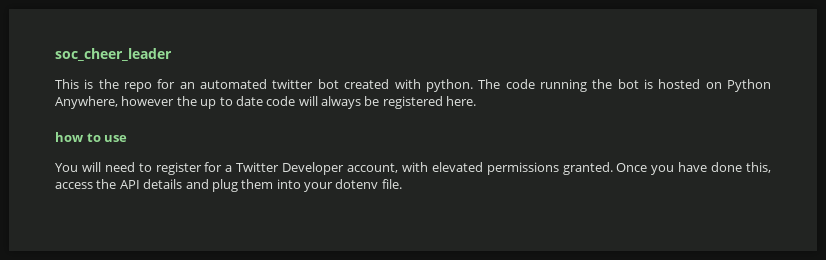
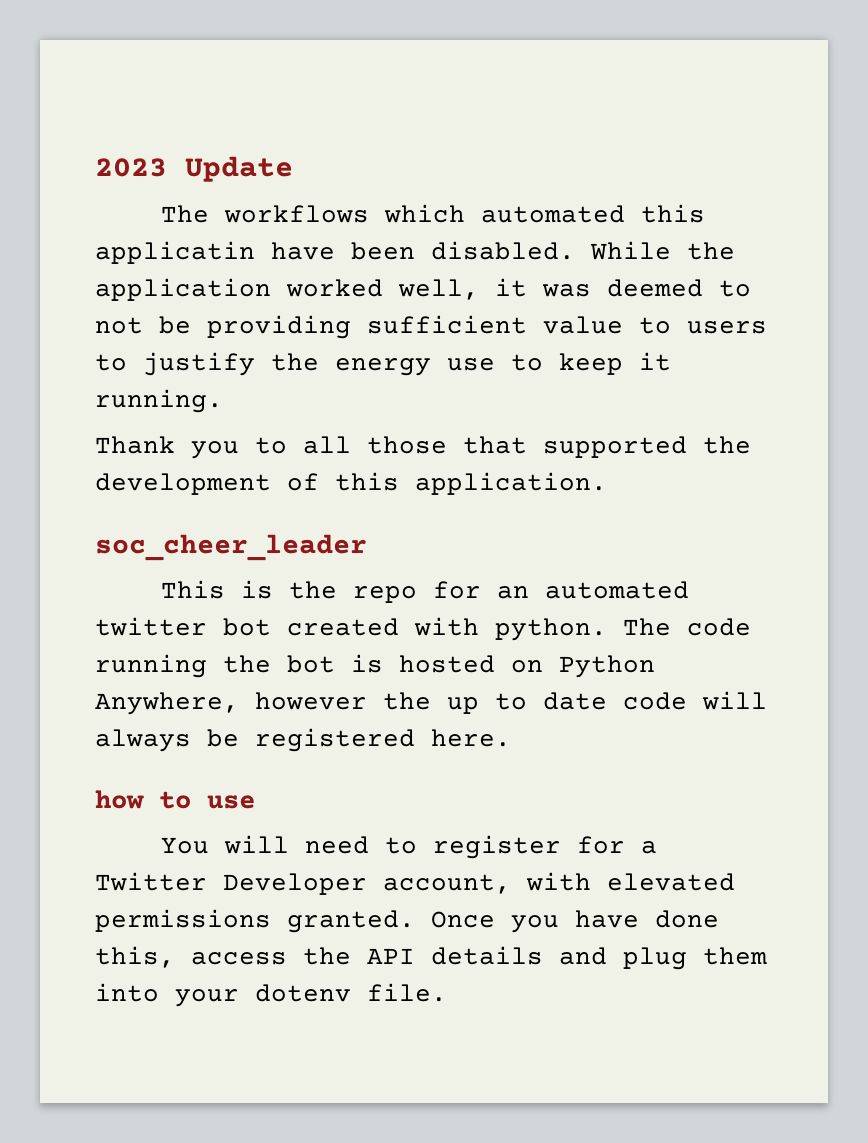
+ 2023 Update
+ The workflows which automated this applicatin have been disabled. While the application worked well, it was deemed to not be providing sufficient value to users to justify the energy use to keep it running.
+ Thank you to all those that supported the development of this application.

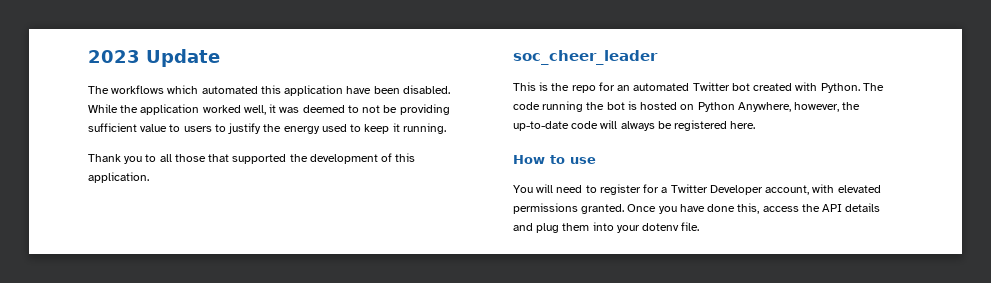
- The workflows which automated this applicatin have been disabled.
+ The workflows which automated this application have been disabled.
- While the application worked well, it was deemed to not be providing sufficient value to users to justify the energy use to keep it running.
+ While the application worked well, it was deemed to not be providing sufficient value to users to justify the energy used to keep it running.
- This is the repo for an automated twitter bot created with python.
+ This is the repo for an automated Twitter bot created with Python.
- The code running the bot is hosted on Python Anywhere, however the up to date code will always be registered here.
+ The code running the bot is hosted on Python Anywhere, however, the up-to-date code will always be registered here.
- how to use
+ How to use

